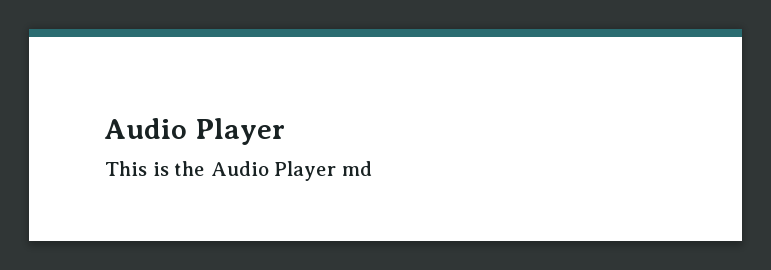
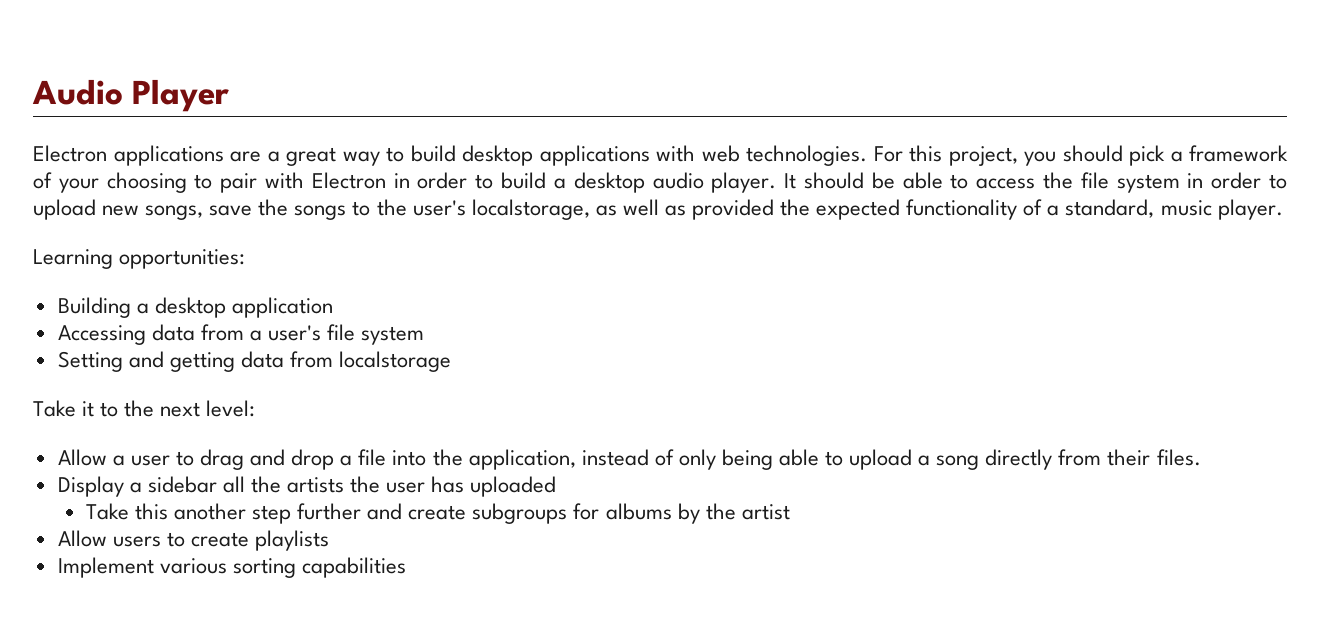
- This is the Audio Player md
+ Electron applications are a great way to build desktop applications with web technologies. For this project, you should pick a framework of your choosing to pair with Electron in order to build a desktop audio player. It should be able to access the file system in order to upload new songs, save the songs to the user's localstorage, as well as provided the expected functionality of a standard, music player.
+ Learning opportunities:
+ Building a desktop application
+ Accessing data from a user's file system
+ Setting and getting data from localstorage
+ Take it to the next level:
+ Allow a user to drag and drop a file into the application, instead of only being able to upload a song directly from their files.
+ Display a sidebar all the artists the user has uploaded
+ Take this another step further and create subgroups for albums by the artist
+ Allow users to create playlists
+ Implement various sorting capabilities

